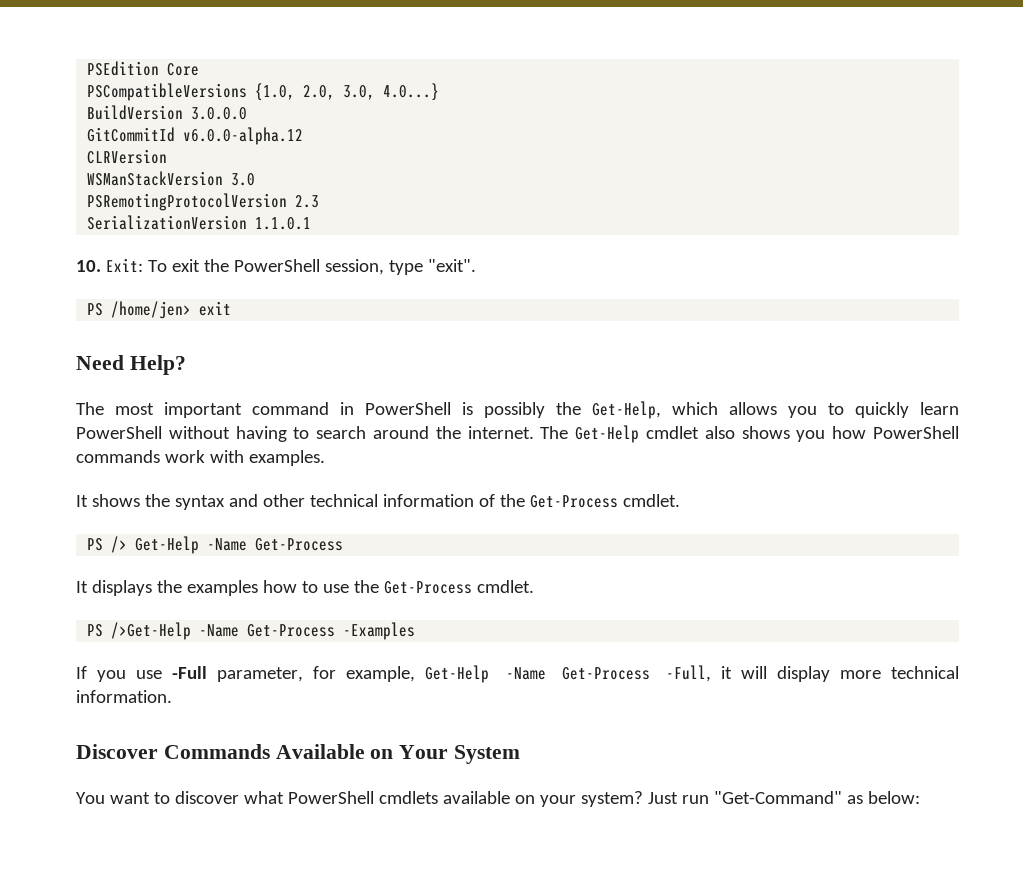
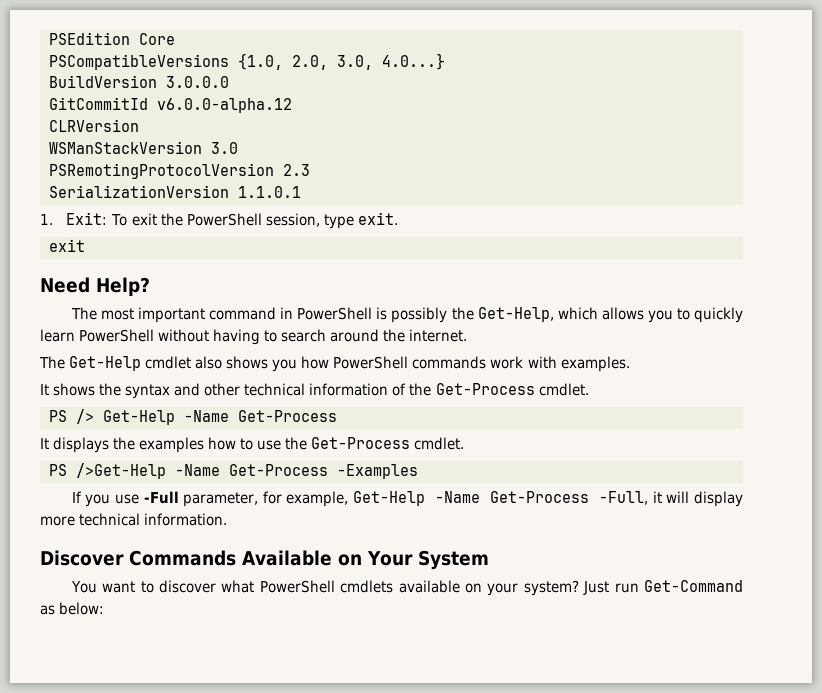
- 10. Exit: To exit the PowerShell session, type "exit".
- PS /home/jen> exit
+ 1. Exit: To exit the PowerShell session, type exit.
+ exit
- The most important command in PowerShell is possibly the Get-Help, which allows you to quickly learn PowerShell without having to search around the internet. The Get-Help cmdlet also shows you how PowerShell commands work with examples.
+ The most important command in PowerShell is possibly the Get-Help, which allows you to quickly learn PowerShell without having to search around the internet.
+ The Get-Help cmdlet also shows you how PowerShell commands work with examples.
- Just run "Get-Command" as below:
+ Just run Get-Command as below:

